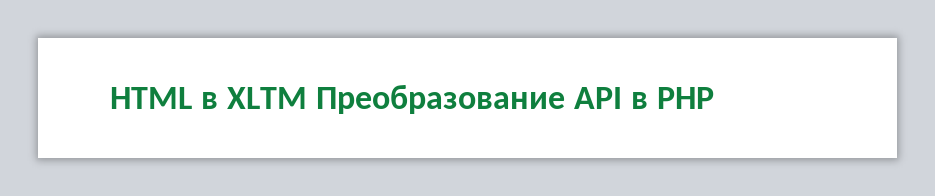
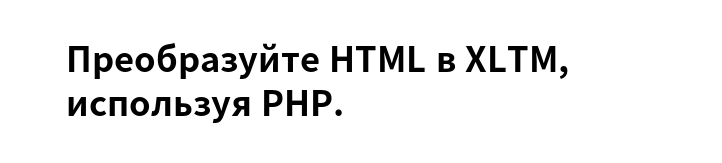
- HTML в XLTM Преобразование API в PHP
+ Преобразуйте HTML в XLTM, используя PHP.

